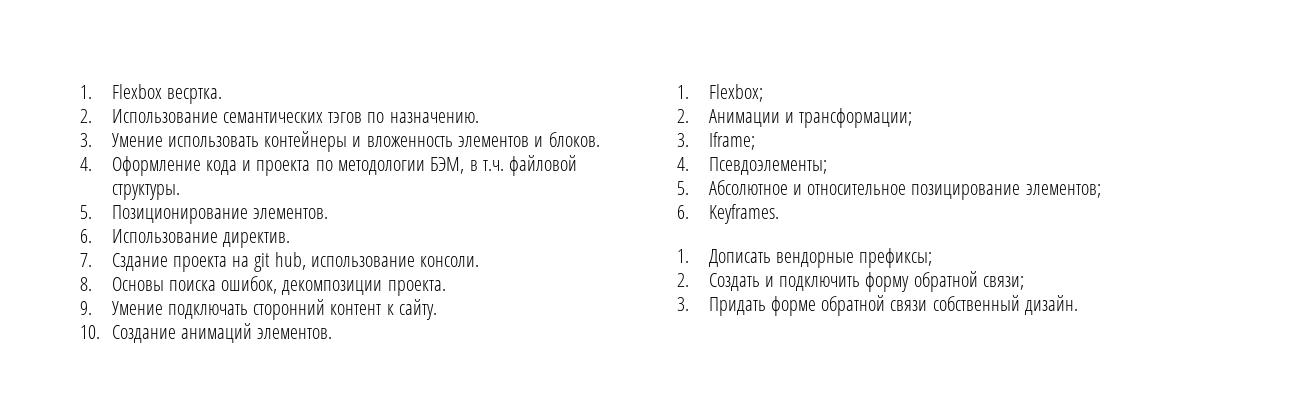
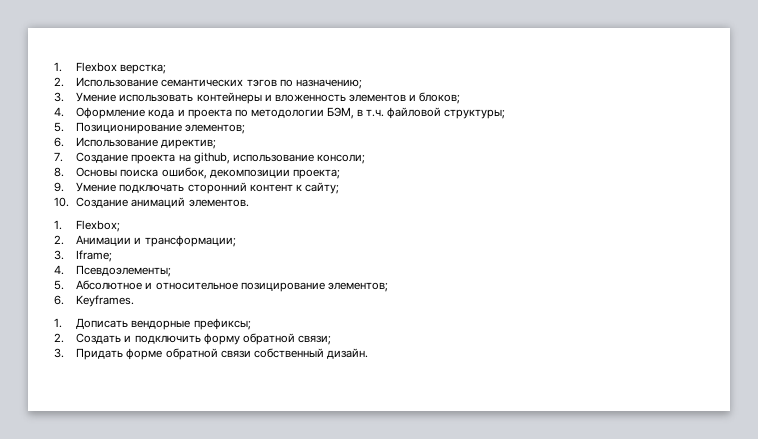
- 1. Flexbox весртка.
+ 1. Flexbox верстка;
- 2. Использование семантических тэгов по назначению.
+ 2. Использование семантических тэгов по назначению;
- 3. Умение использовать контейнеры и вложенность элементов и блоков.
+ 3. Умение использовать контейнеры и вложенность элементов и блоков;
- 4. Оформление кода и проекта по методологии БЭМ, в т.ч. файловой структуры.
+ 4. Оформление кода и проекта по методологии БЭМ, в т.ч. файловой структуры;
- 5. Позиционирование элементов.
+ 5. Позиционирование элементов;
- 6. Использование директив.
+ 6. Использование директив;
- 7. Сздание проекта на git hub, использование консоли.
+ 7. Создание проекта на github, использование консоли;
- 8. Основы поиска ошибок, декомпозиции проекта.
+ 8. Основы поиска ошибок, декомпозиции проекта;
- 9. Умение подключать сторонний контент к сайту.
+ 9. Умение подключать сторонний контент к сайту;

